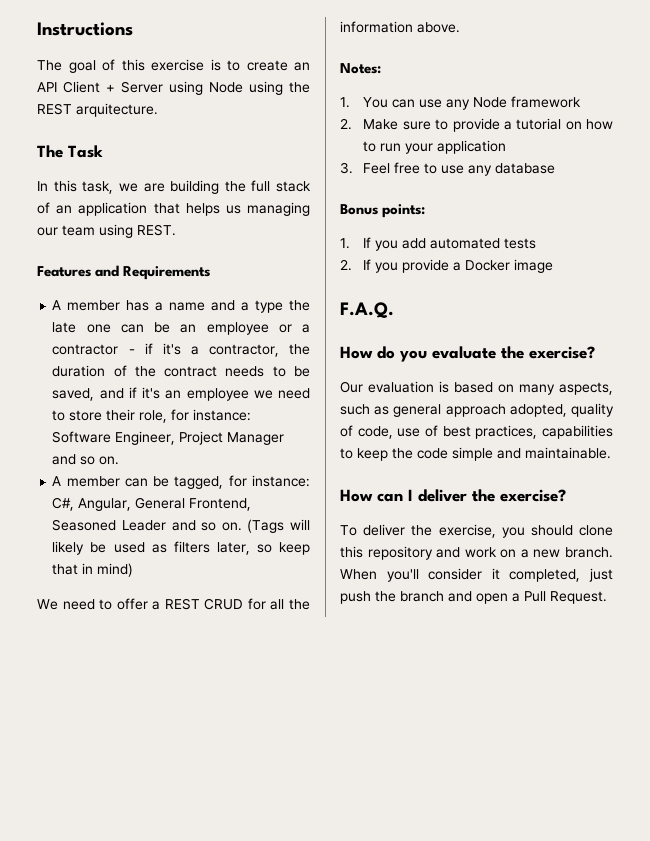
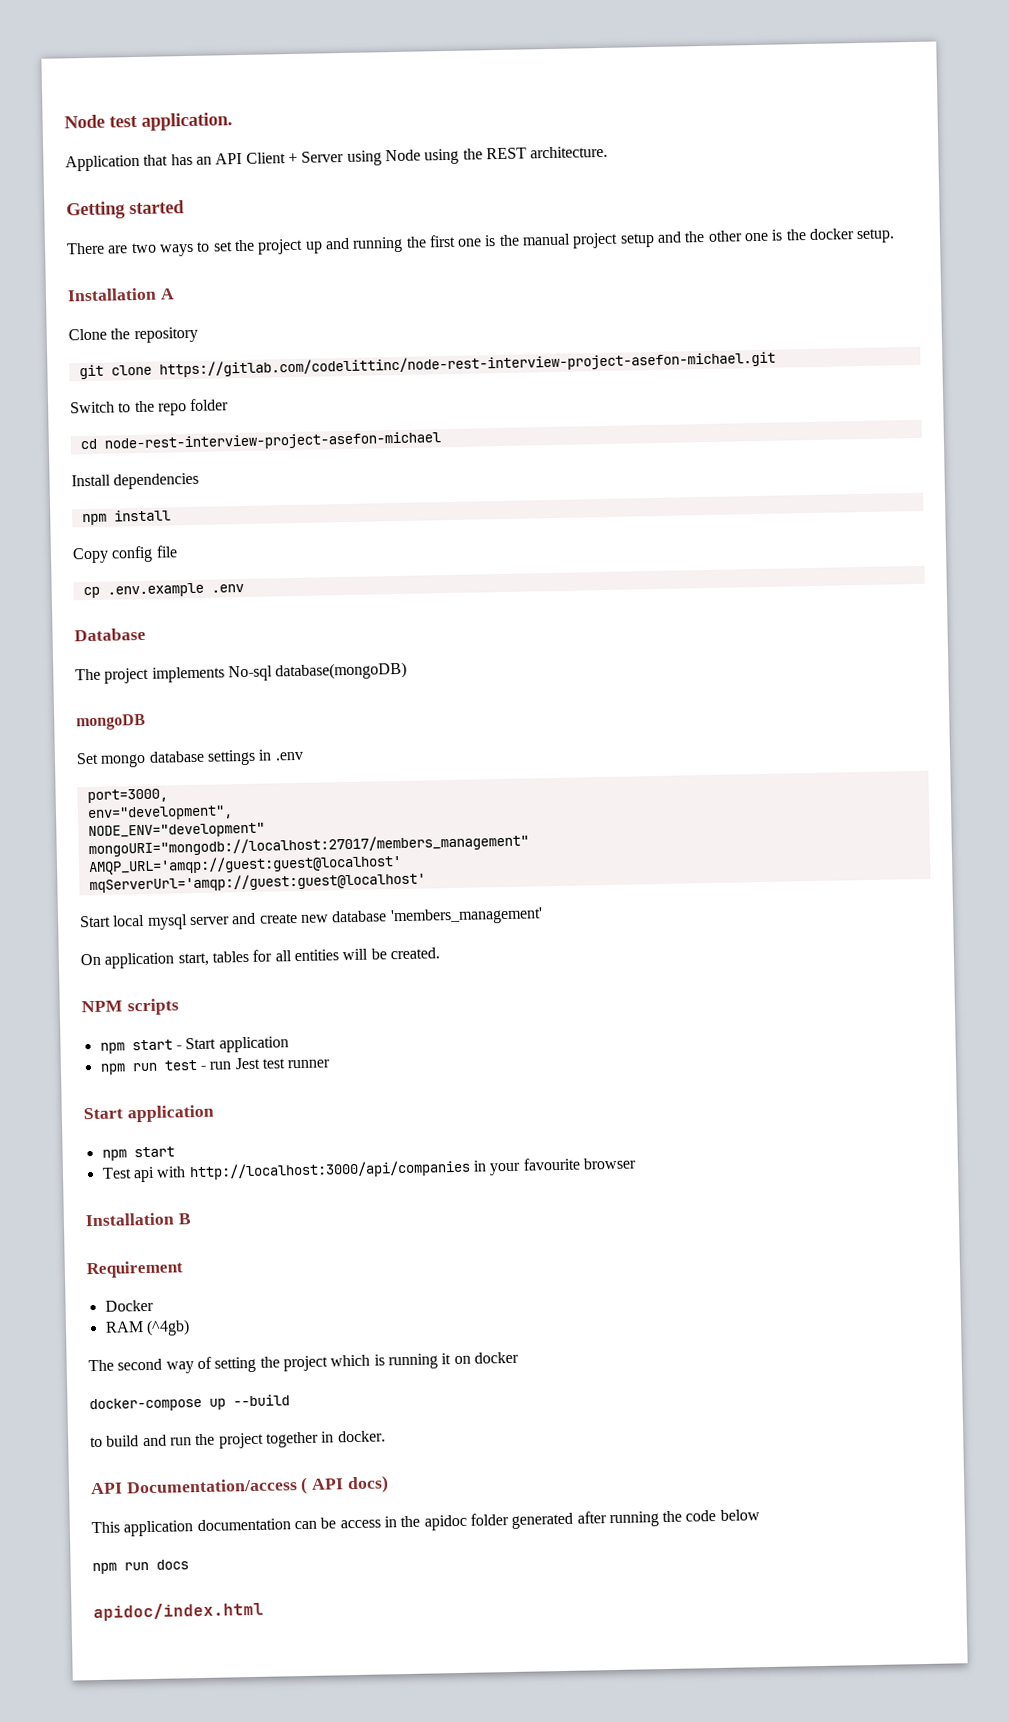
- Instructions
- The goal of this exercise is to create an API Client + Server using Node using the REST arquitecture.
- The Task
- In this task, we are building the full stack of an application that helps us managing our team using REST.
- Features and Requirements
- A member has a name and a type the late one can be an employee or a contractor - if it's a contractor, the duration of the contract needs to be saved, and if it's an employee we need to store their role, for instance: Software Engineer, Project Manager and so on.
- A member can be tagged, for instance: C#, Angular, General Frontend, Seasoned Leader and so on. (Tags will likely be used as filters later, so keep that in mind)
- We need to offer a REST CRUD for all the information above.
- Notes:
- 1. You can use any Node framework
- 2. Make sure to provide a tutorial on how to run your application
- 3. Feel free to use any database
- Bonus points:
- 1. If you add automated tests
- 2. If you provide a Docker image
- F.A.Q.
- How do you evaluate the exercise?
- Our evaluation is based on many aspects, such as general approach adopted, quality of code, use of best practices, capabilities to keep the code simple and maintainable.
- How can I deliver the exercise?
- To deliver the exercise, you should clone this repository and work on a new branch. When you'll consider it completed, just push the branch and open a Pull Request.
+ Node test application.
+ Application that has an API Client + Server using Node using the REST architecture.
+ Getting started
+ There are two ways to set the project up and running the first one is the manual project setup and the other one is the docker setup.
+ Installation A
+ Clone the repository
+ git clone https://gitlab.com/codelittinc/node-rest-interview-project-asefon-michael.git
+ Switch to the repo folder
+ cd node-rest-interview-project-asefon-michael
+ Install dependencies
+ npm install
+ Copy config file
+ cp .env.example .env
+ Database
+ The project implements No-sql database(mongoDB)
+ mongoDB
+ Set mongo database settings in .env
+ port=3000,
+ env="development",
+ NODE_ENV="development"
+ mongoURI="mongodb://localhost:27017/members_management"
+ AMQP_URL='amqp://guest:guest@localhost'
+ mqServerUrl='amqp://guest:guest@localhost'
+ Start local mysql server and create new database 'members_management'
+ On application start, tables for all entities will be created.
+ NPM scripts
+ npm start - Start application
+ npm run test - run Jest test runner
+ Start application
+ npm start
+ Test api with http://localhost:3000/api/companies in your favourite browser
+ Installation B
+ Requirement
+ Docker
+ RAM (^4gb)
+ The second way of setting the project which is running it on docker
+ docker-compose up --build
+ to build and run the project together in docker.
+ API Documentation/access ( API docs)
+ This application documentation can be access in the apidoc folder generated after running the code below
+ npm run docs
+ apidoc/index.html

